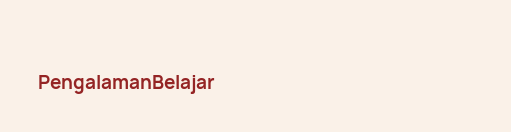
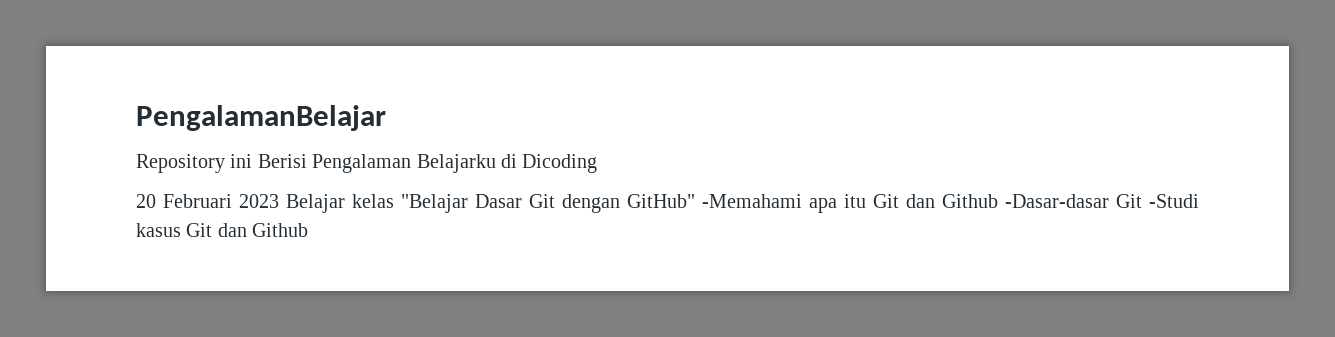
+ Repository ini Berisi Pengalaman Belajarku di Dicoding
+ 20 Februari 2023 Belajar kelas "Belajar Dasar Git dengan GitHub" -Memahami apa itu Git dan Github -Dasar-dasar Git -Studi kasus Git dan Github

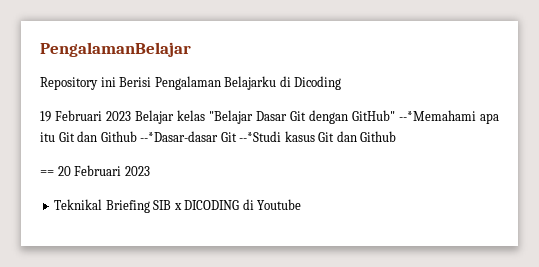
- 20 Februari 2023 Belajar kelas "Belajar Dasar Git dengan GitHub" -Memahami apa itu Git dan Github -Dasar-dasar Git -Studi kasus Git dan Github
+ 19 Februari 2023 Belajar kelas "Belajar Dasar Git dengan GitHub" --*Memahami apa itu Git dan Github --*Dasar-dasar Git --*Studi kasus Git dan Github
+ == 20 Februari 2023
+ Teknikal Briefing SIB x DICODING di Youtube

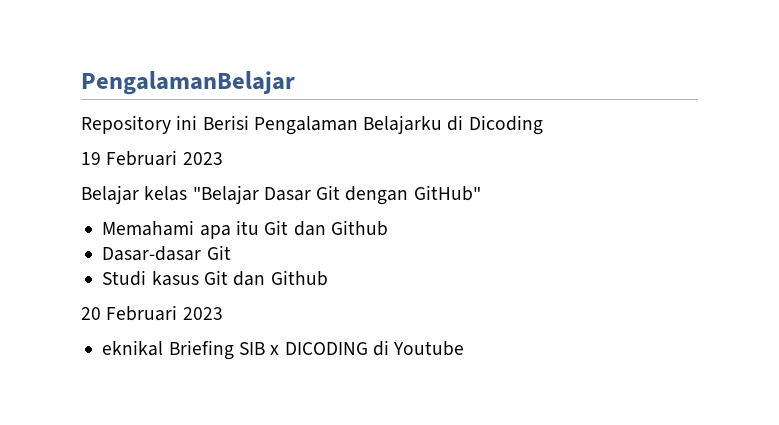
- 19 Februari 2023 Belajar kelas "Belajar Dasar Git dengan GitHub" --*Memahami apa itu Git dan Github --*Dasar-dasar Git --*Studi kasus Git dan Github
+ 19 Februari 2023
+ Belajar kelas "Belajar Dasar Git dengan GitHub"
+ Memahami apa itu Git dan Github
+ Dasar-dasar Git
+ Studi kasus Git dan Github
- == 20 Februari 2023
+ 20 Februari 2023
- Teknikal Briefing SIB x DICODING di Youtube
+ eknikal Briefing SIB x DICODING di Youtube

